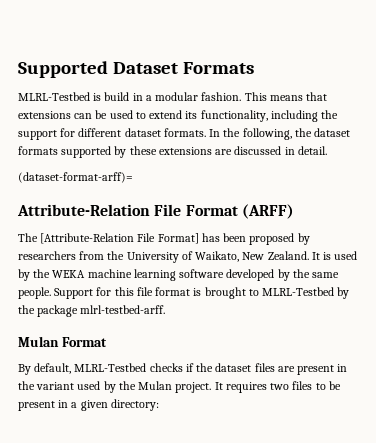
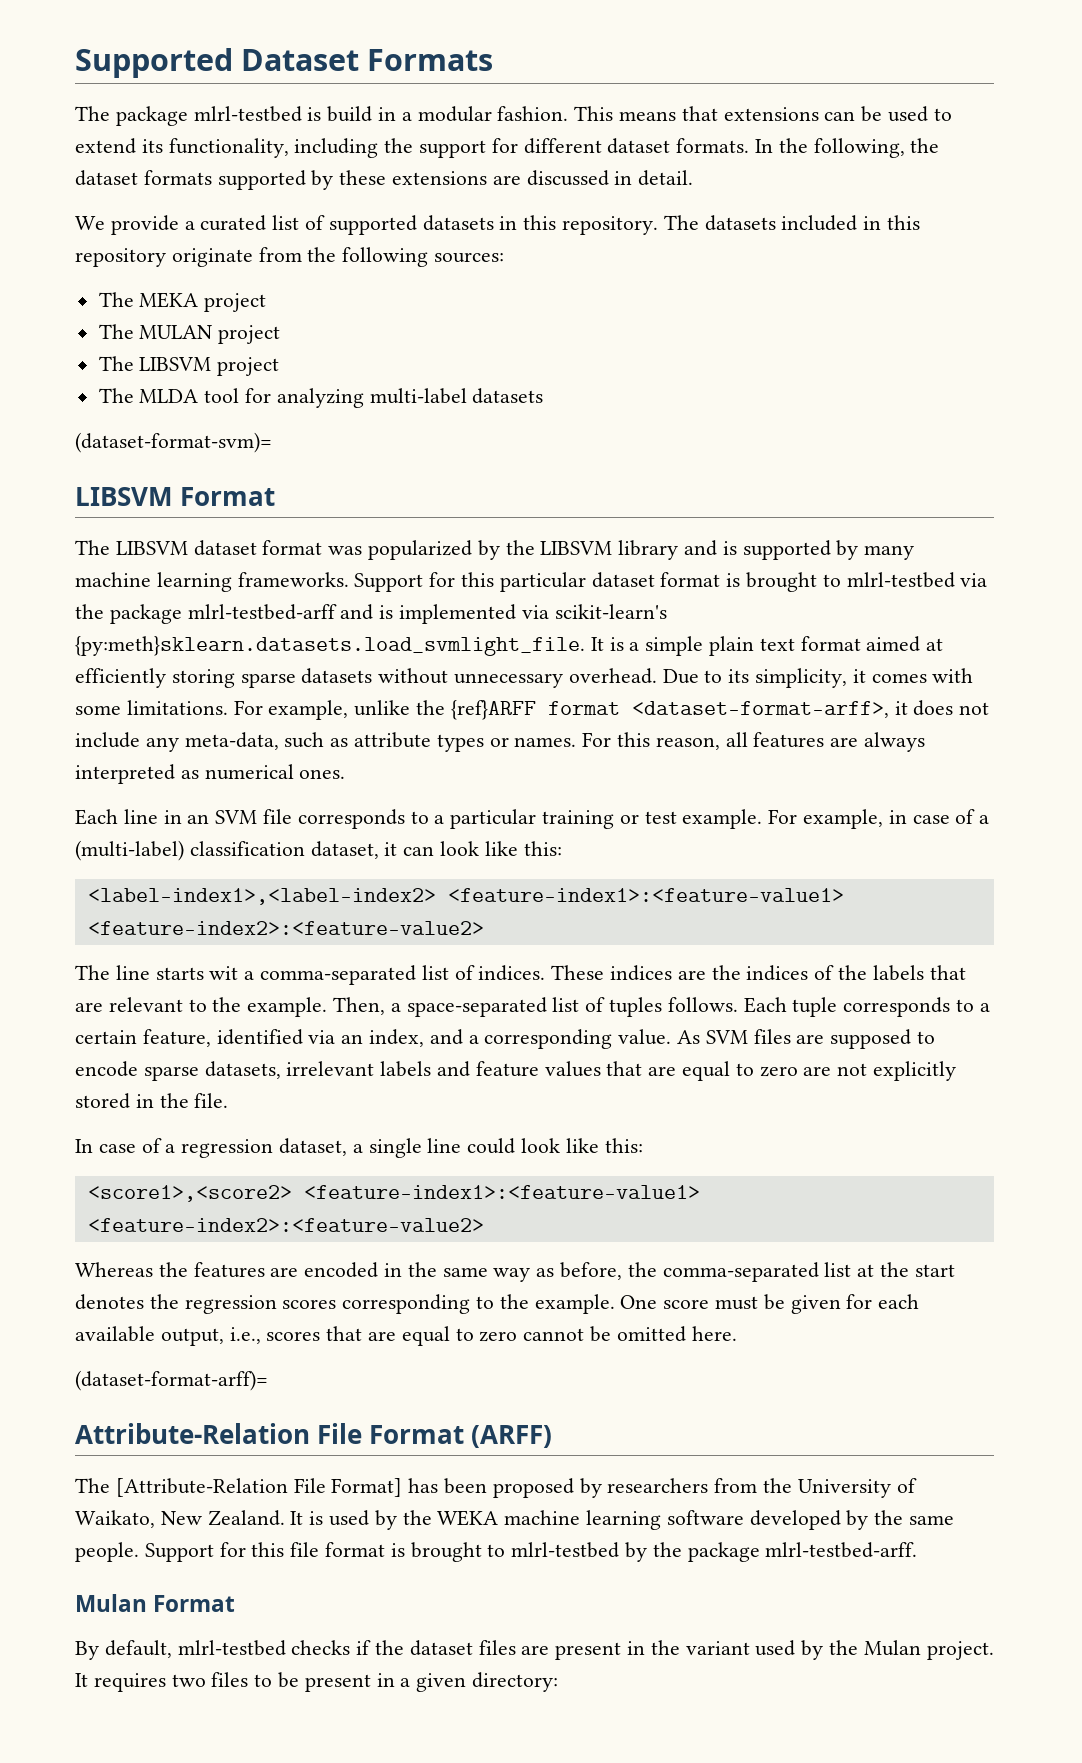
- MLRL-Testbed is build in a modular fashion.
+ The package mlrl-testbed is build in a modular fashion.
+ We provide a curated list of supported datasets in this repository. The datasets included in this repository originate from the following sources:
+ The MEKA project
+ The MULAN project
+ The LIBSVM project
+ The MLDA tool for analyzing multi-label datasets
+ (dataset-format-svm)=
+ LIBSVM Format
+ The LIBSVM dataset format was popularized by the LIBSVM library and is supported by many machine learning frameworks. Support for this particular dataset format is brought to mlrl-testbed via the package mlrl-testbed-arff and is implemented via scikit-learn's {py:meth}sklearn.datasets.load_svmlight_file. It is a simple plain text format aimed at efficiently storing sparse datasets without unnecessary overhead. Due to its simplicity, it comes with some limitations. For example, unlike the {ref}ARFF format <dataset-format-arff>, it does not include any meta-data, such as attribute types or names. For this reason, all features are always interpreted as numerical ones.
+ Each line in an SVM file corresponds to a particular training or test example. For example, in case of a (multi-label) classification dataset, it can look like this:
+ <label-index1>,<label-index2> <feature-index1>:<feature-value1> <feature-index2>:<feature-value2>
+ The line starts wit a comma-separated list of indices. These indices are the indices of the labels that are relevant to the example. Then, a space-separated list of tuples follows. Each tuple corresponds to a certain feature, identified via an index, and a corresponding value. As SVM files are supposed to encode sparse datasets, irrelevant labels and feature values that are equal to zero are not explicitly stored in the file.
+ In case of a regression dataset, a single line could look like this:
+ <score1>,<score2> <feature-index1>:<feature-value1> <feature-index2>:<feature-value2>
+ Whereas the features are encoded in the same way as before, the comma-separated list at the start denotes the regression scores corresponding to the example. One score must be given for each available output, i.e., scores that are equal to zero cannot be omitted here.
- Support for this file format is brought to MLRL-Testbed by the package mlrl-testbed-arff.
+ Support for this file format is brought to mlrl-testbed by the package mlrl-testbed-arff.
- By default, MLRL-Testbed checks if the dataset files are present in the variant used by the Mulan project.
+ By default, mlrl-testbed checks if the dataset files are present in the variant used by the Mulan project.

